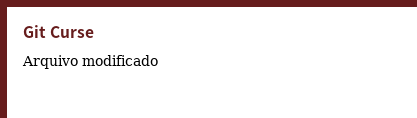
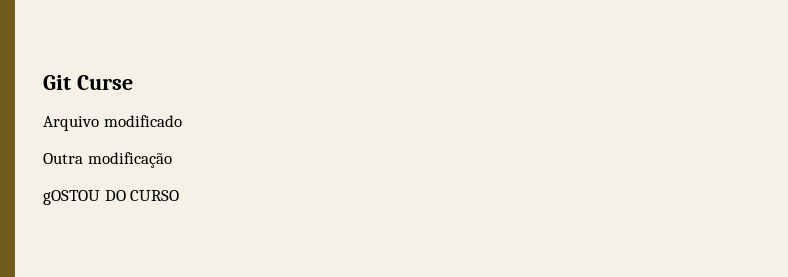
+ Outra modificação
+ gOSTOU DO CURSO

